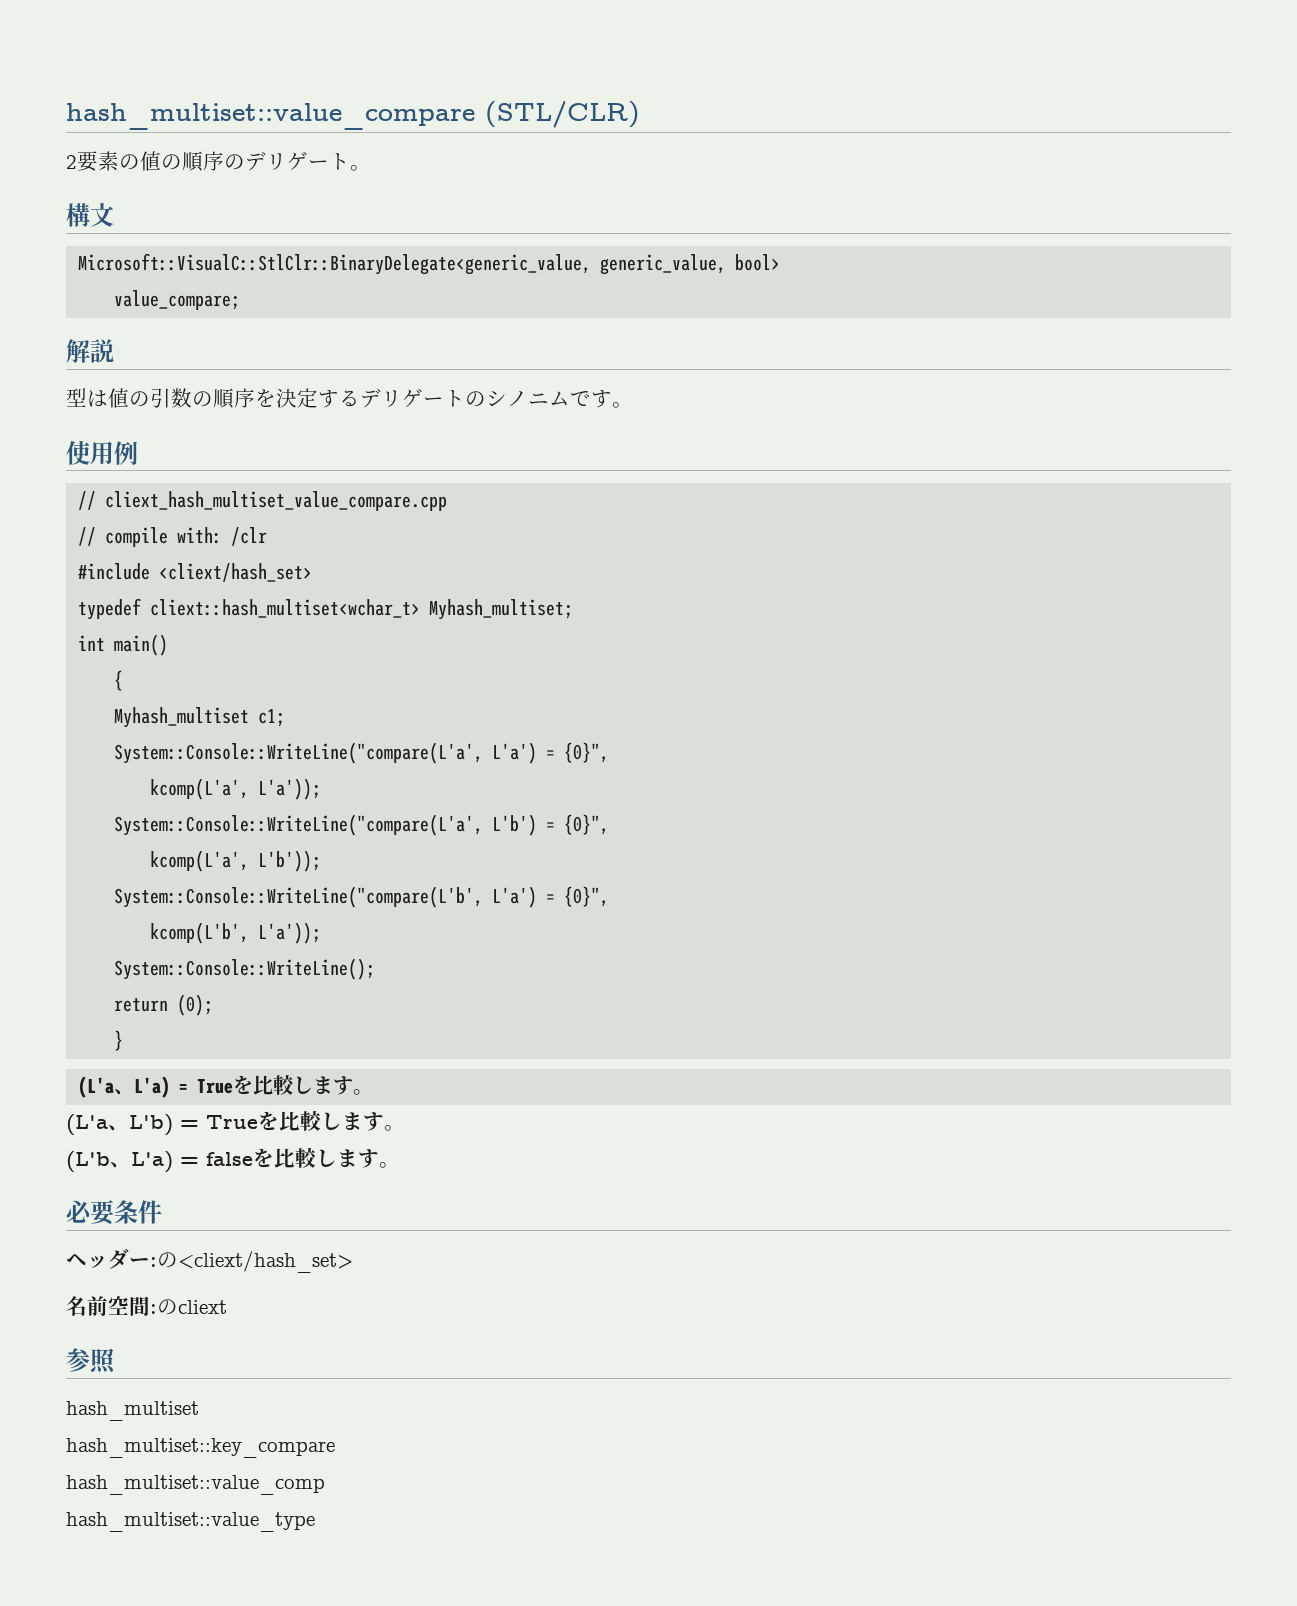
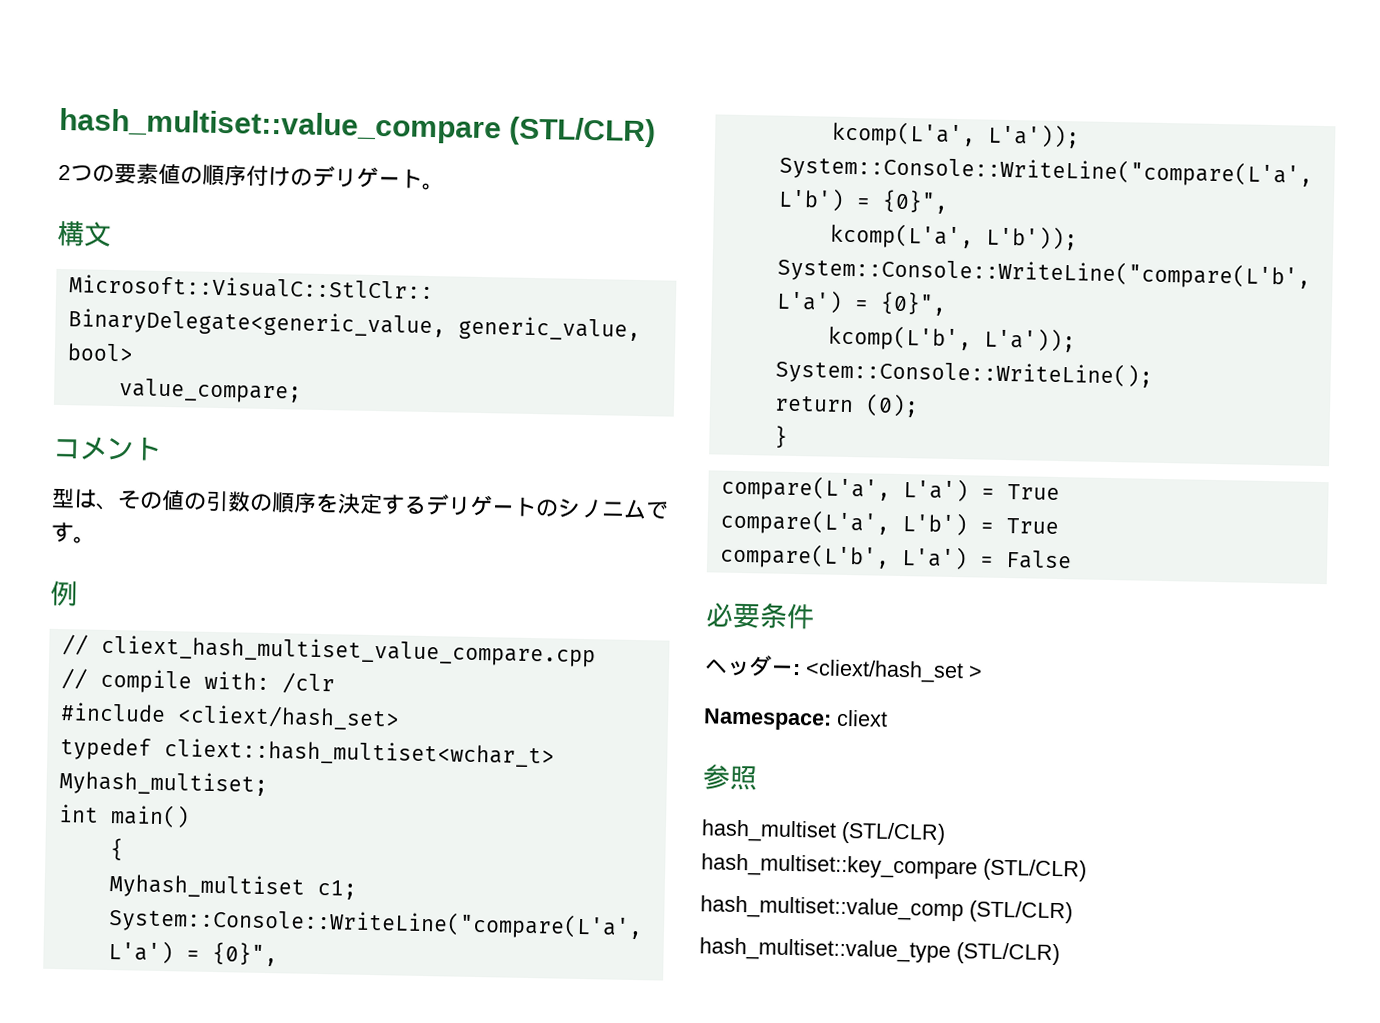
- 2要素の値の順序のデリゲート。
+ 2つの要素値の順序付けのデリゲート。
- 解説
+ コメント
- 型は値の引数の順序を決定するデリゲートのシノニムです。
+ 型は、その値の引数の順序を決定するデリゲートのシノニムです。
- 使用例
+ 例
- (L'a、L'a) = Trueを比較します。
- (L'a、L'b) = Trueを比較します。
- (L'b、L'a) = falseを比較します。
+ compare(L'a', L'a') = True
+ compare(L'a', L'b') = True
+ compare(L'b', L'a') = False
- ヘッダー:の<cliext/hash_set>
- 名前空間:のcliext
+ ヘッダー: <cliext/hash_set >
+ Namespace: cliext
- hash_multiset
+ hash_multiset (STL/CLR)
- hash_multiset::key_compare
+ hash_multiset::key_compare (STL/CLR)
- hash_multiset::value_comp
+ hash_multiset::value_comp (STL/CLR)
- hash_multiset::value_type
+ hash_multiset::value_type (STL/CLR)

